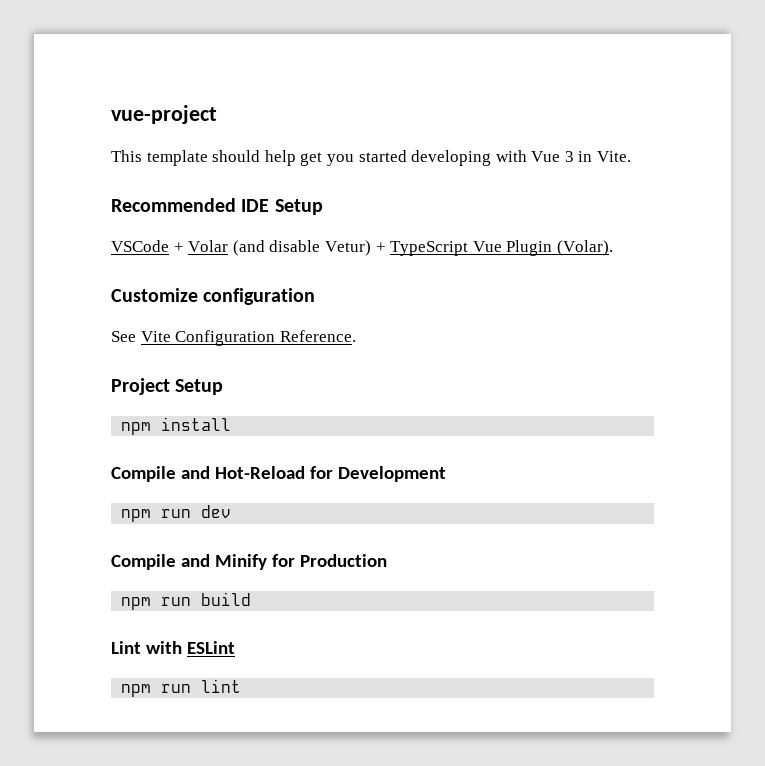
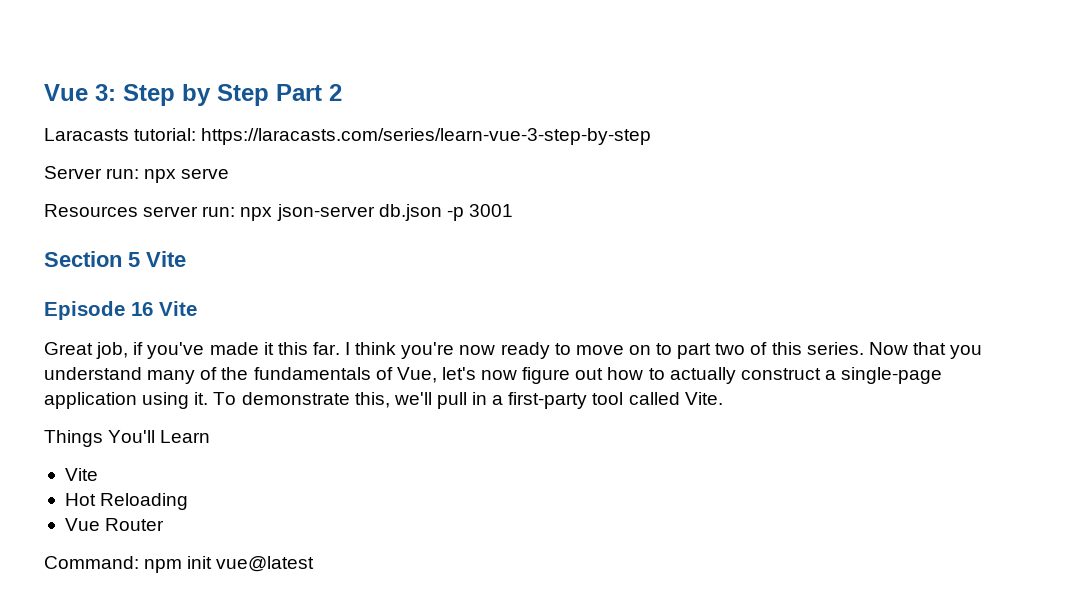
- vue-project
- This template should help get you started developing with Vue 3 in Vite.
- Recommended IDE Setup
- VSCode + Volar (and disable Vetur) + TypeScript Vue Plugin (Volar).
- Customize configuration
- See Vite Configuration Reference.
- Project Setup
- npm install
- Compile and Hot-Reload for Development
- npm run dev
- Compile and Minify for Production
- npm run build
- Lint with ESLint
- npm run lint
+ Vue 3: Step by Step Part 2
+ Laracasts tutorial: https://laracasts.com/series/learn-vue-3-step-by-step
+ Server run: npx serve
+ Resources server run: npx json-server db.json -p 3001
+ Section 5 Vite
+ Episode 16 Vite
+ Great job, if you've made it this far. I think you're now ready to move on to part two of this series. Now that you understand many of the fundamentals of Vue, let's now figure out how to actually construct a single-page application using it. To demonstrate this, we'll pull in a first-party tool called Vite.
+ Things You'll Learn
+ Vite
+ Hot Reloading
+ Vue Router
+ Command: npm init vue@latest

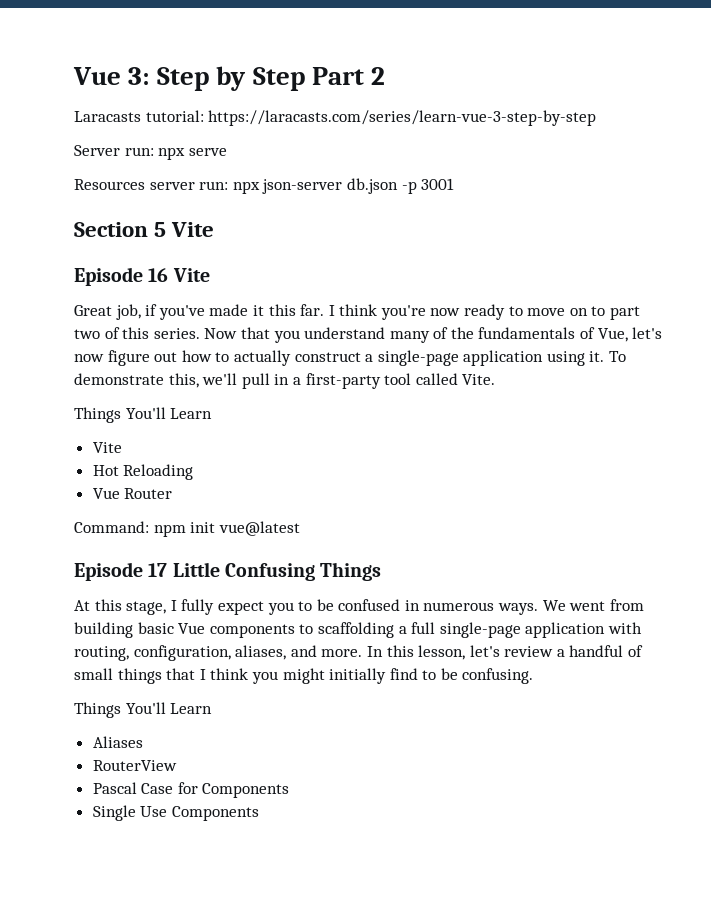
+ Episode 17 Little Confusing Things
+ At this stage, I fully expect you to be confused in numerous ways. We went from building basic Vue components to scaffolding a full single-page application with routing, configuration, aliases, and more. In this lesson, let's review a handful of small things that I think you might initially find to be confusing.
+ Things You'll Learn
+ Aliases
+ RouterView
+ Pascal Case for Components
+ Single Use Components

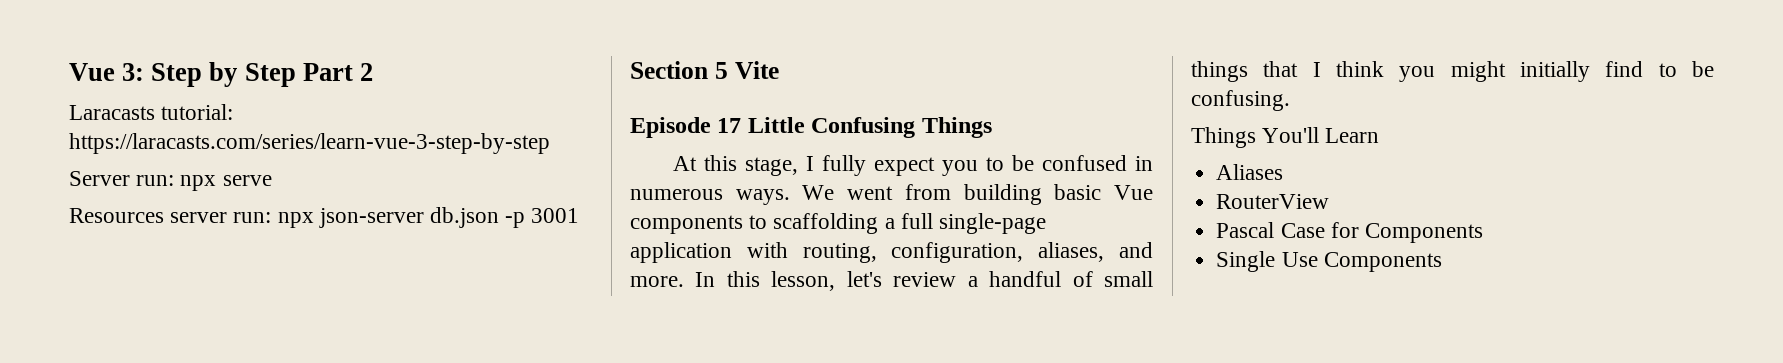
- Episode 16 Vite
- Great job, if you've made it this far. I think you're now ready to move on to part two of this series. Now that you understand many of the fundamentals of Vue, let's now figure out how to actually construct a single-page application using it. To demonstrate this, we'll pull in a first-party tool called Vite.
- Things You'll Learn
- Vite
- Hot Reloading
- Vue Router
- Command: npm init vue@latest

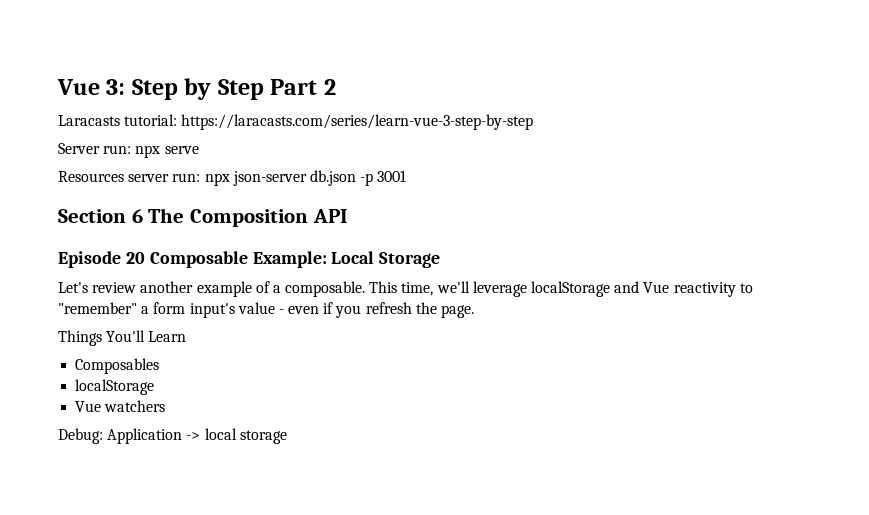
- Section 5 Vite
- Episode 17 Little Confusing Things
- At this stage, I fully expect you to be confused in numerous ways. We went from building basic Vue components to scaffolding a full single-page application with routing, configuration, aliases, and more. In this lesson, let's review a handful of small things that I think you might initially find to be confusing.
+ Section 6 The Composition API
+ Episode 20 Composable Example: Local Storage
+ Let's review another example of a composable. This time, we'll leverage localStorage and Vue reactivity to "remember" a form input's value - even if you refresh the page.
  Things You'll Learn
- Aliases
- RouterView
- Pascal Case for Components
- Single Use Components
+ Composables
+ localStorage
+ Vue watchers
+ Debug: Application -> local storage

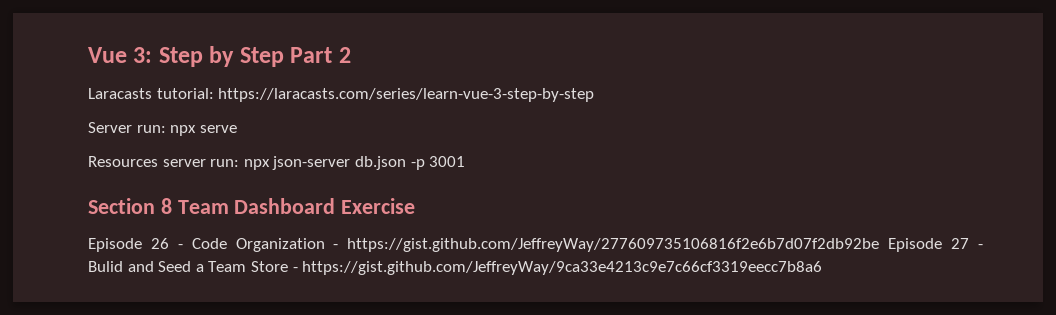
- Section 6 The Composition API
- Episode 20 Composable Example: Local Storage
- Let's review another example of a composable. This time, we'll leverage localStorage and Vue reactivity to "remember" a form input's value - even if you refresh the page.
- Things You'll Learn
- Composables
- localStorage
- Vue watchers
- Debug: Application -> local storage
+ Section 8 Team Dashboard Exercise
+ Episode 26 - Code Organization - https://gist.github.com/JeffreyWay/277609735106816f2e6b7d07f2db92be Episode 27 - Bulid and Seed a Team Store - https://gist.github.com/JeffreyWay/9ca33e4213c9e7c66cf3319eecc7b8a6

